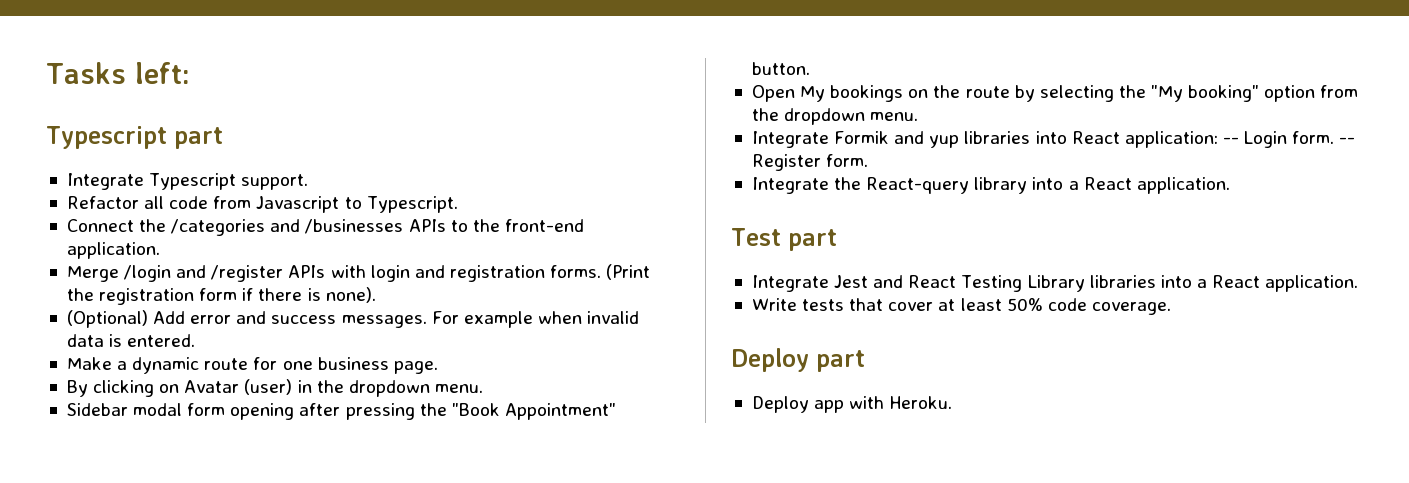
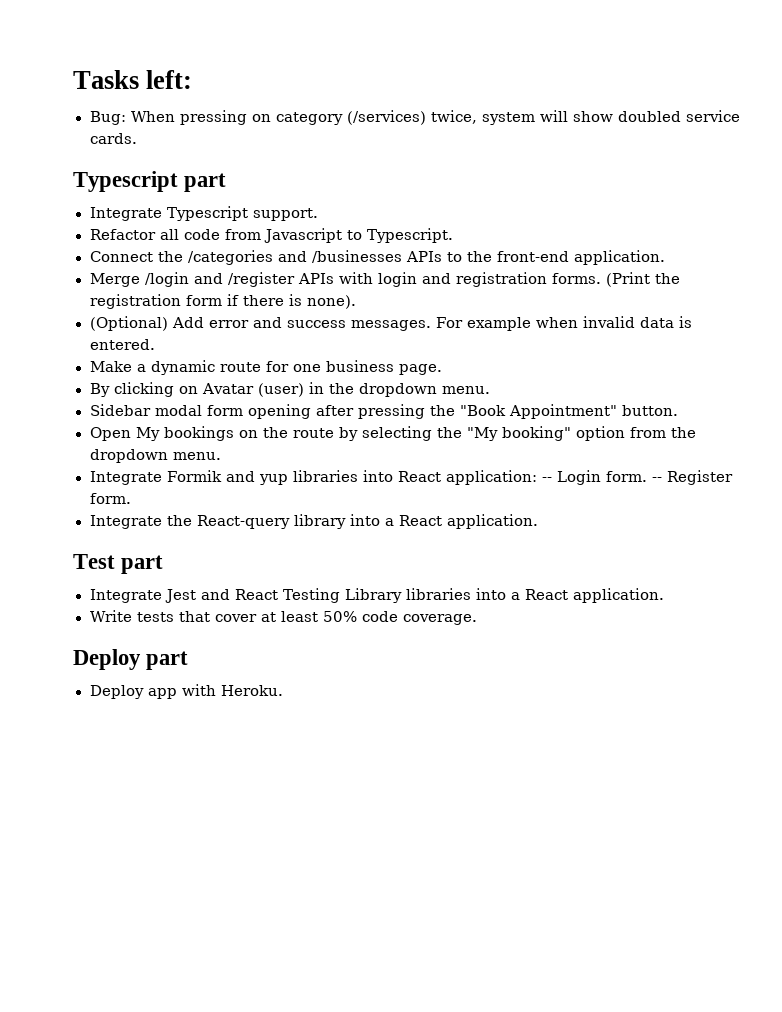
+ Bug: When pressing on category (/services) twice, system will show doubled service cards.

